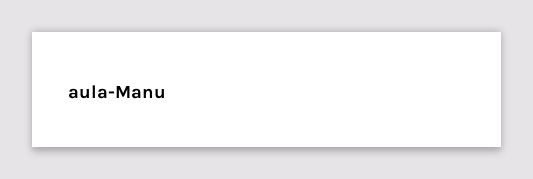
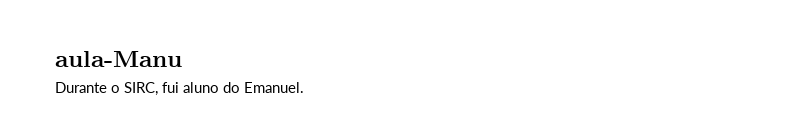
+ Durante o SIRC, fui aluno do Emanuel.

